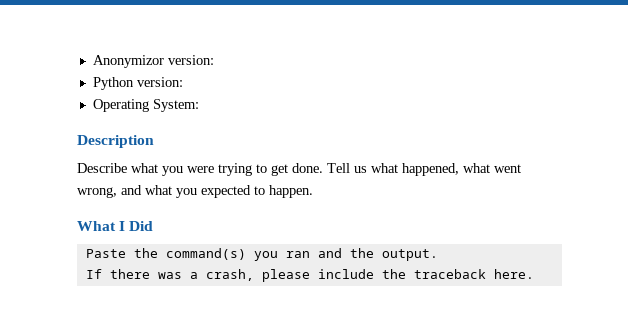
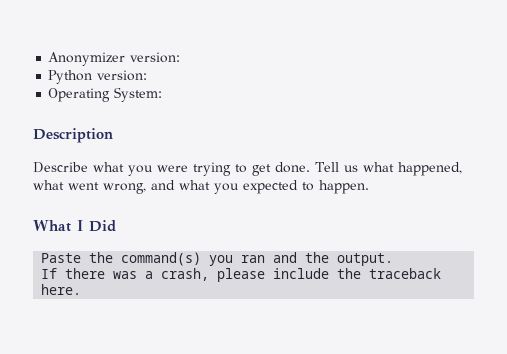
- Anonymizor version:
+ Anonymizer version:

